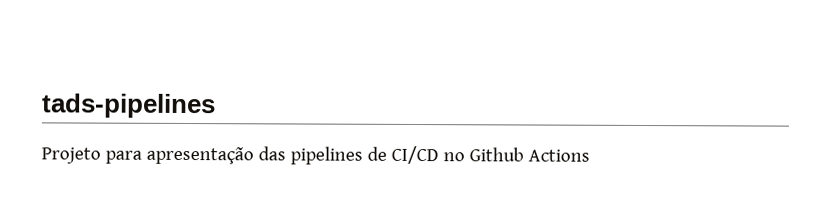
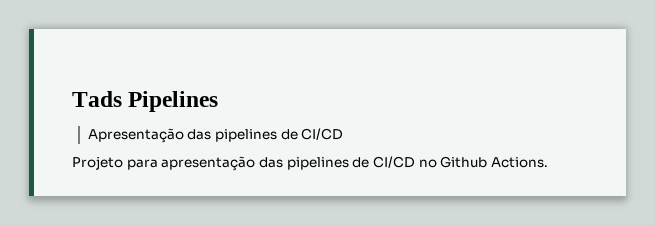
- tads-pipelines
+ Tads Pipelines
+ Apresentação das pipelines de CI/CD
- Projeto para apresentação das pipelines de CI/CD no Github Actions
+ Projeto para apresentação das pipelines de CI/CD no Github Actions.

